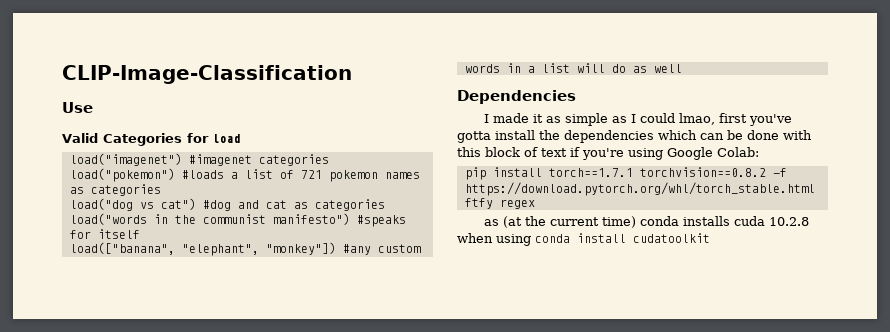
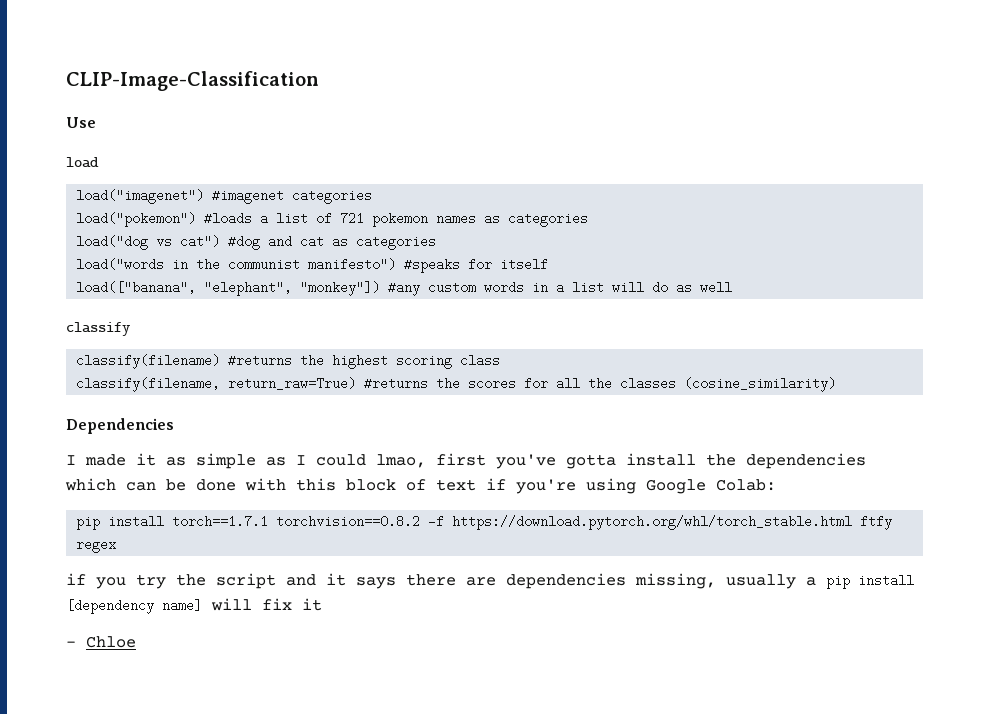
- Valid Categories for load
+ load
+ classify
+ classify(filename) #returns the highest scoring class
+ classify(filename, return_raw=True) #returns the scores for all the classes (cosine_similarity)
- as (at the current time) conda installs cuda 10.2.8 when using conda install cudatoolkit
+ if you try the script and it says there are dependencies missing, usually a pip install [dependency name] will fix it
+ - Chloe

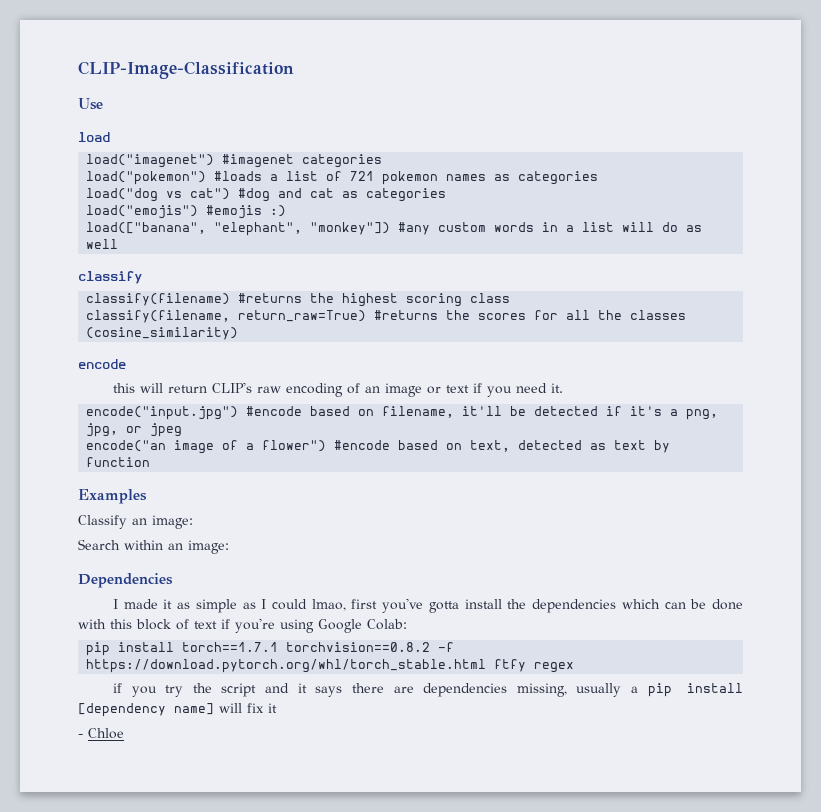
- load("words in the communist manifesto") #speaks for itself
+ load("emojis") #emojis :)
+ encode
+ this will return CLIP's raw encoding of an image or text if you need it.
+ encode("input.jpg") #encode based on filename, it'll be detected if it's a png, jpg, or jpeg
+ encode("an image of a flower") #encode based on text, detected as text by function
+ Examples
+ Classify an image:
+ Search within an image:

